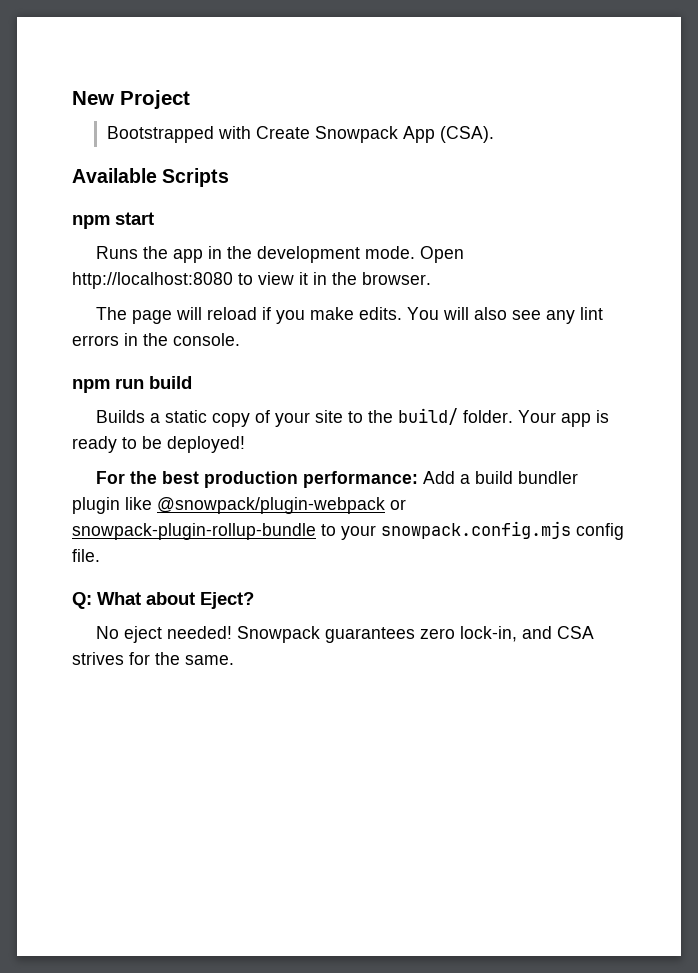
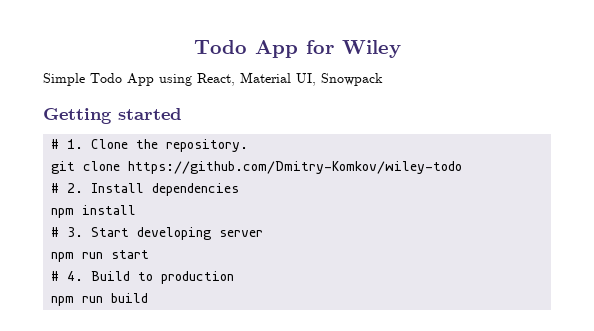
- New Project
- Bootstrapped with Create Snowpack App (CSA).
- Available Scripts
- npm start
- Runs the app in the development mode. Open http://localhost:8080 to view it in the browser.
- The page will reload if you make edits. You will also see any lint errors in the console.
+ Todo App for Wiley
+ Simple Todo App using React, Material UI, Snowpack
+ Getting started
+ # 1. Clone the repository.
+ git clone https://github.com/Dmitry-Komkov/wiley-todo
+ # 2. Install dependencies
+ npm install
+ # 3. Start developing server
+ npm run start
+ # 4. Build to production
  npm run build
- Builds a static copy of your site to the build/ folder. Your app is ready to be deployed!
- For the best production performance: Add a build bundler plugin like @snowpack/plugin-webpack or snowpack-plugin-rollup-bundle to your snowpack.config.mjs config file.
- Q: What about Eject?
- No eject needed! Snowpack guarantees zero lock-in, and CSA strives for the same.

